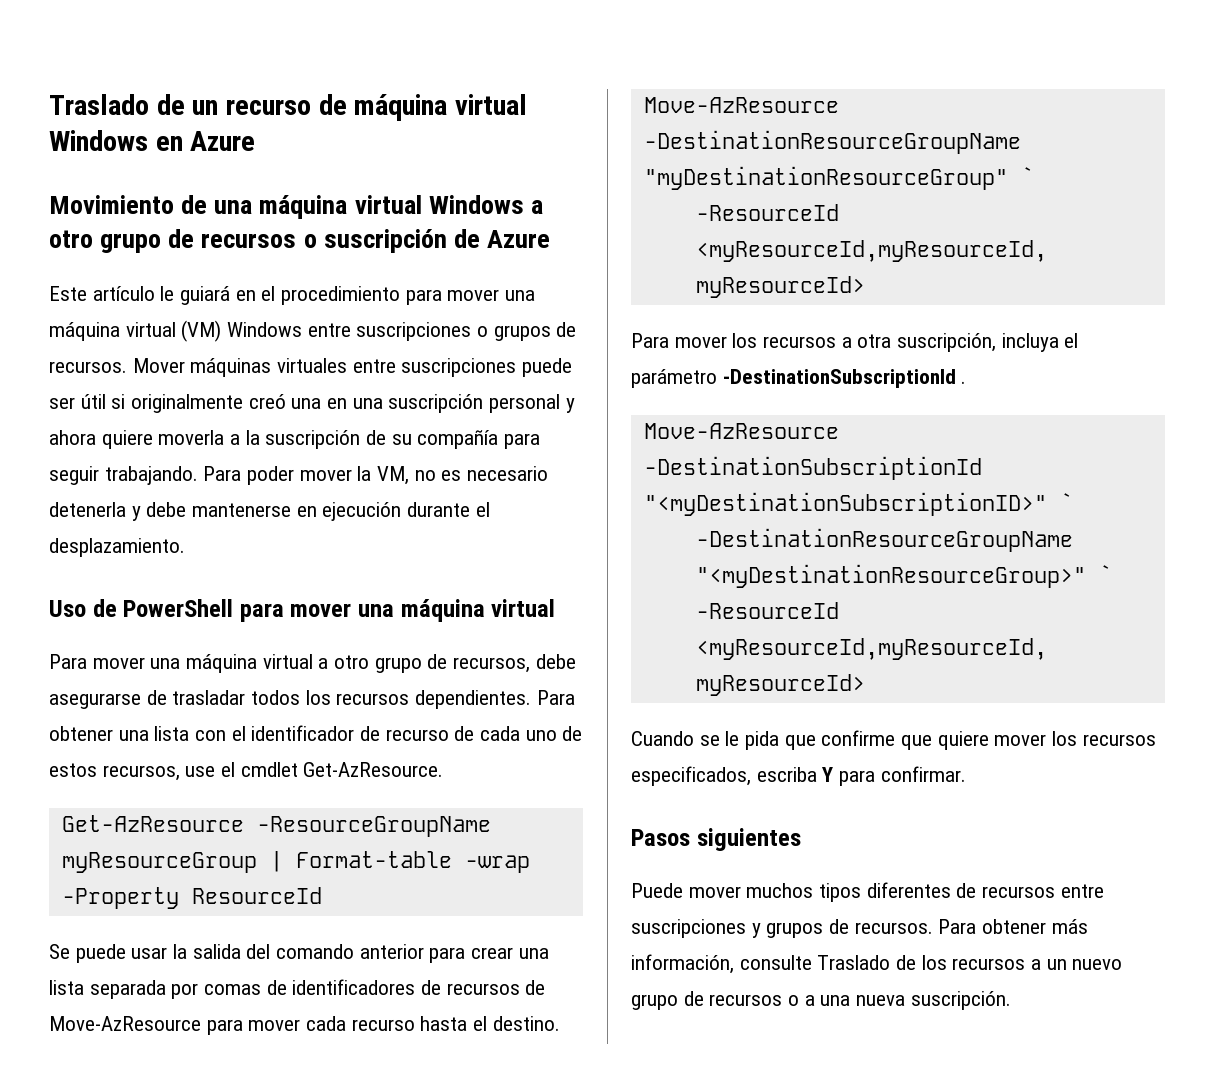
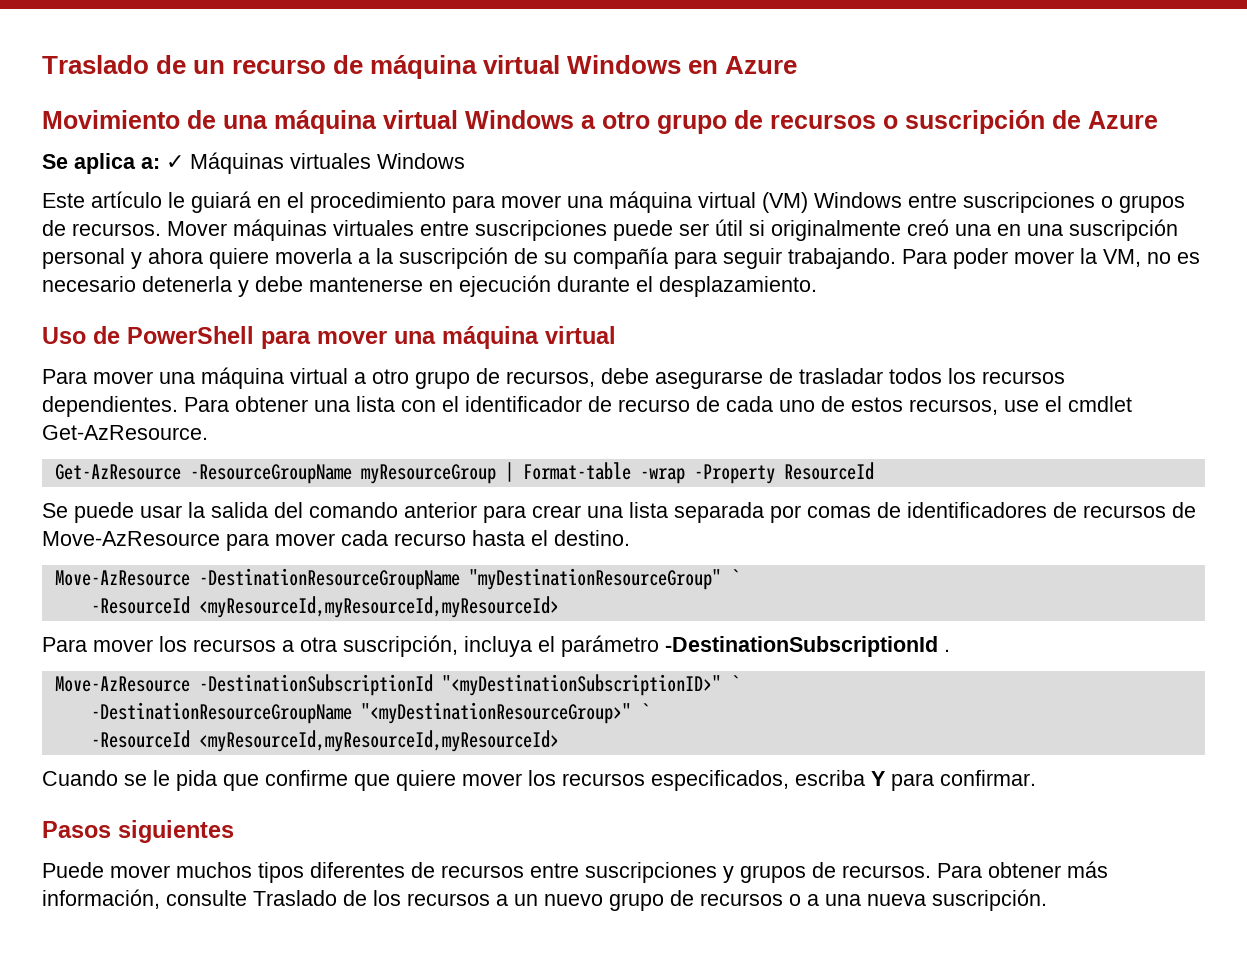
+ Se aplica a: ✓ Máquinas virtuales Windows

